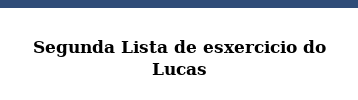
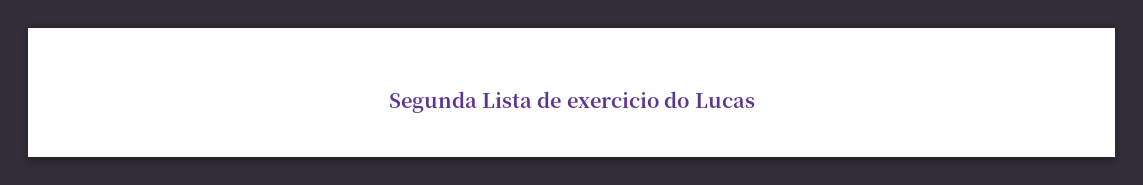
- Segunda Lista de esxercicio do Lucas
+ Segunda Lista de exercicio do Lucas

